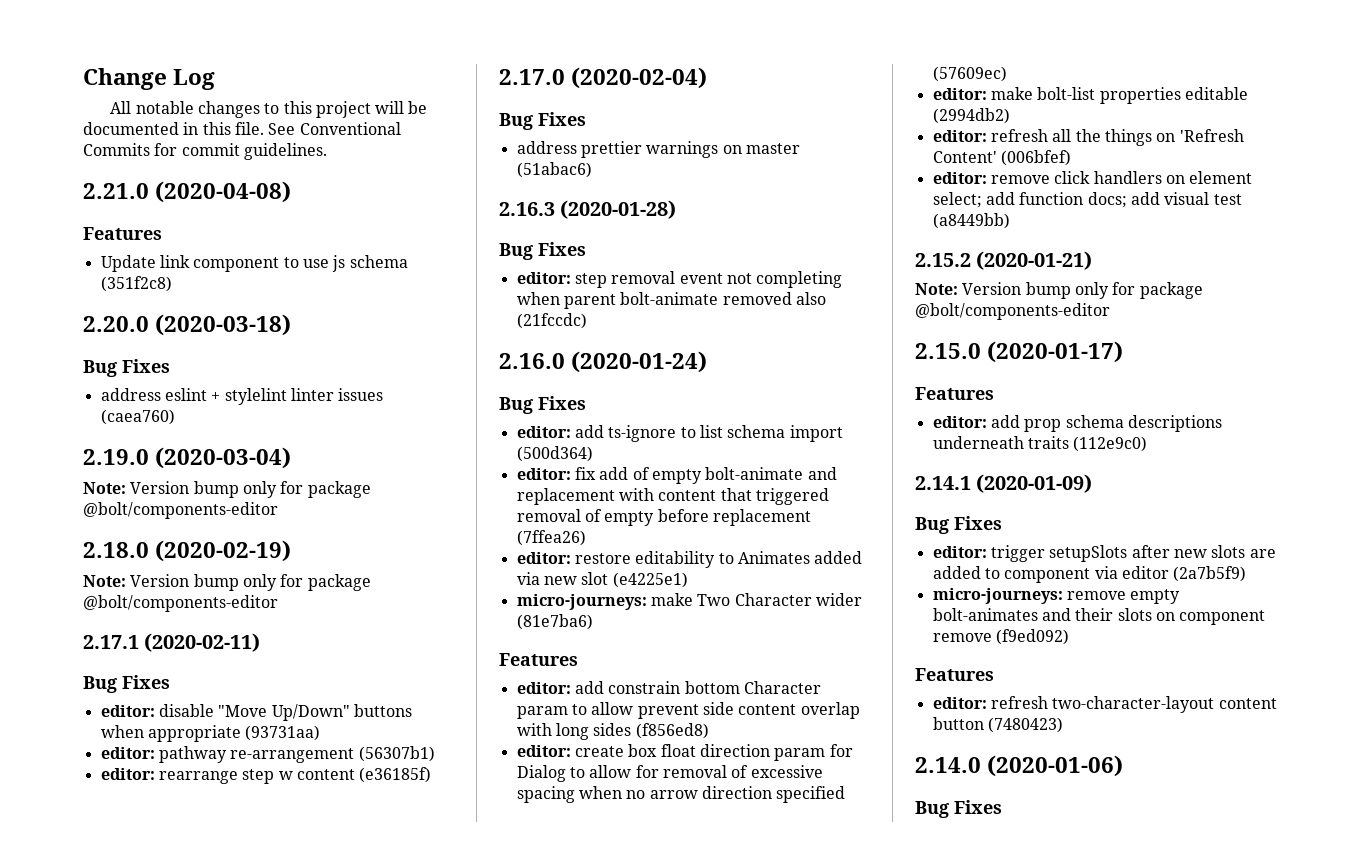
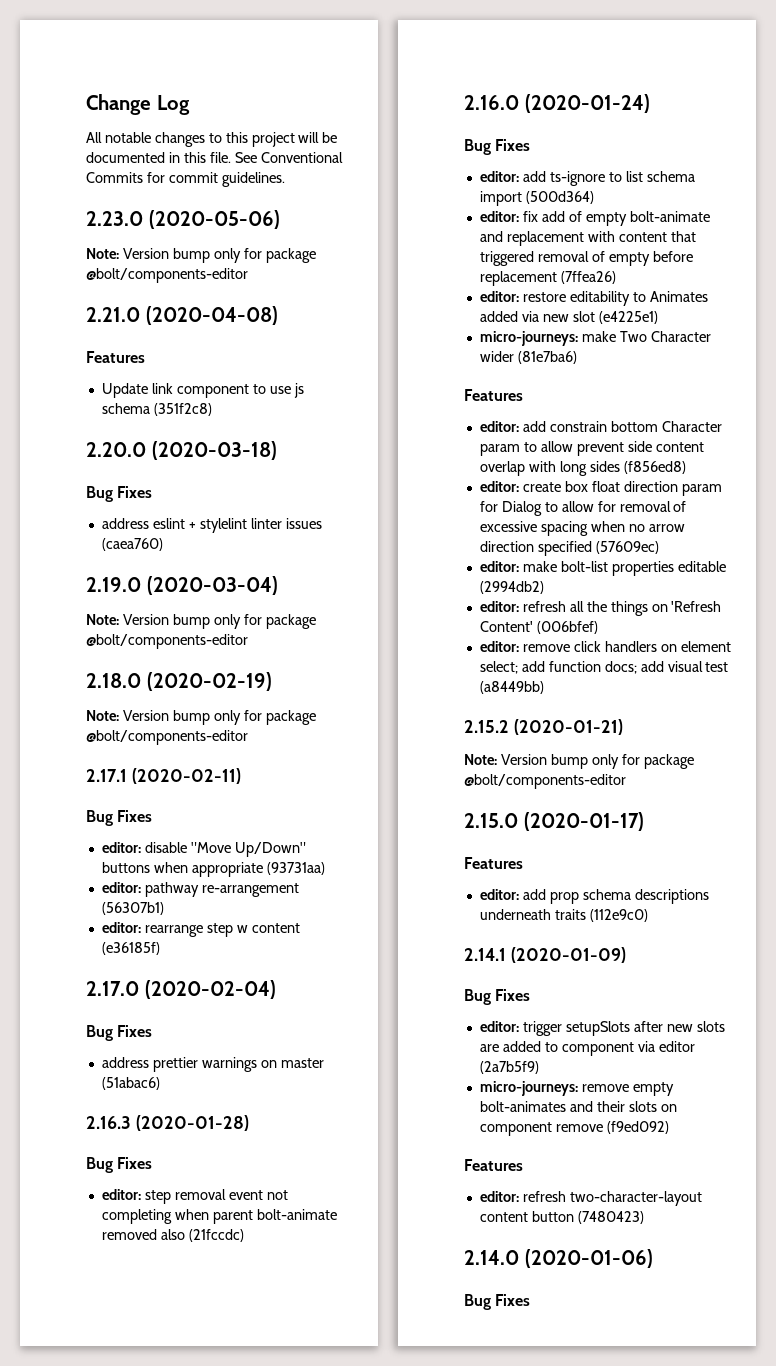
+ 2.23.0 (2020-05-06)
+ Note: Version bump only for package @bolt/components-editor

